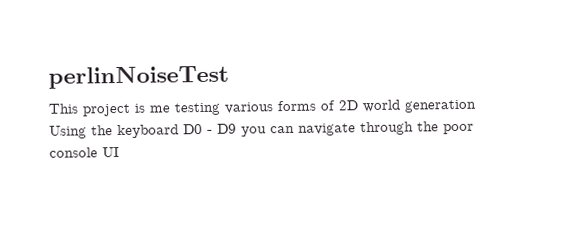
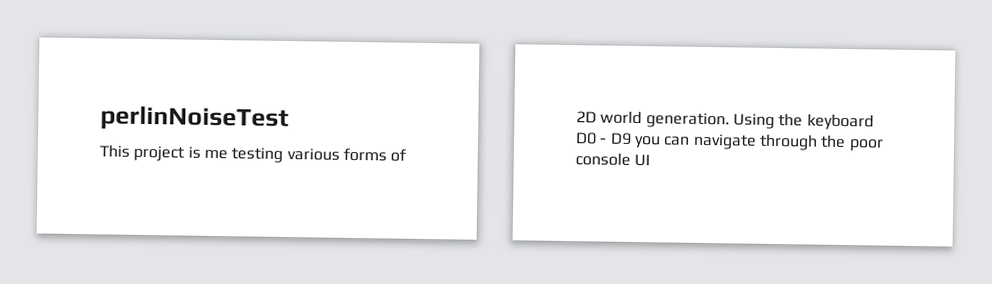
- This project is me testing various forms of 2D world generation Using the keyboard D0 - D9 you can navigate through the poor console UI
+ This project is me testing various forms of 2D world generation. Using the keyboard D0 - D9 you can navigate through the poor console UI

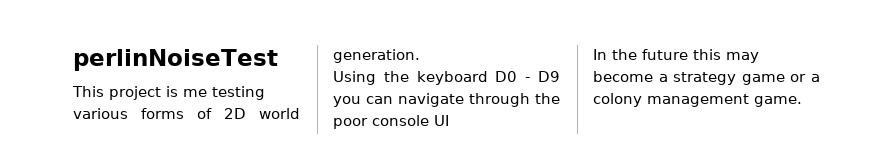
- This project is me testing various forms of 2D world generation. Using the keyboard D0 - D9 you can navigate through the poor console UI
+ This project is me testing various forms of 2D world generation.
+ Using the keyboard D0 - D9 you can navigate through the poor console UI
+ In the future this may become a strategy game or a colony management game.

